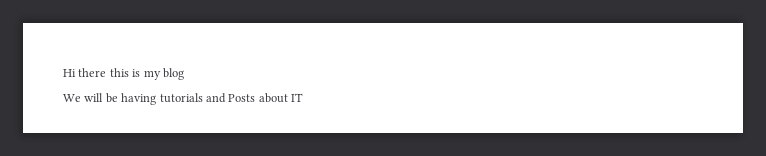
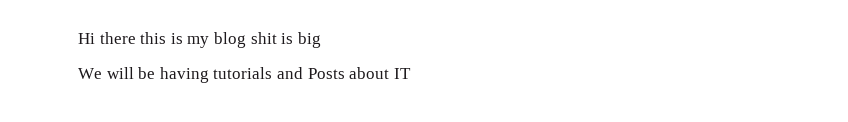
- Hi there this is my blog
+ Hi there this is my blog shit is big

